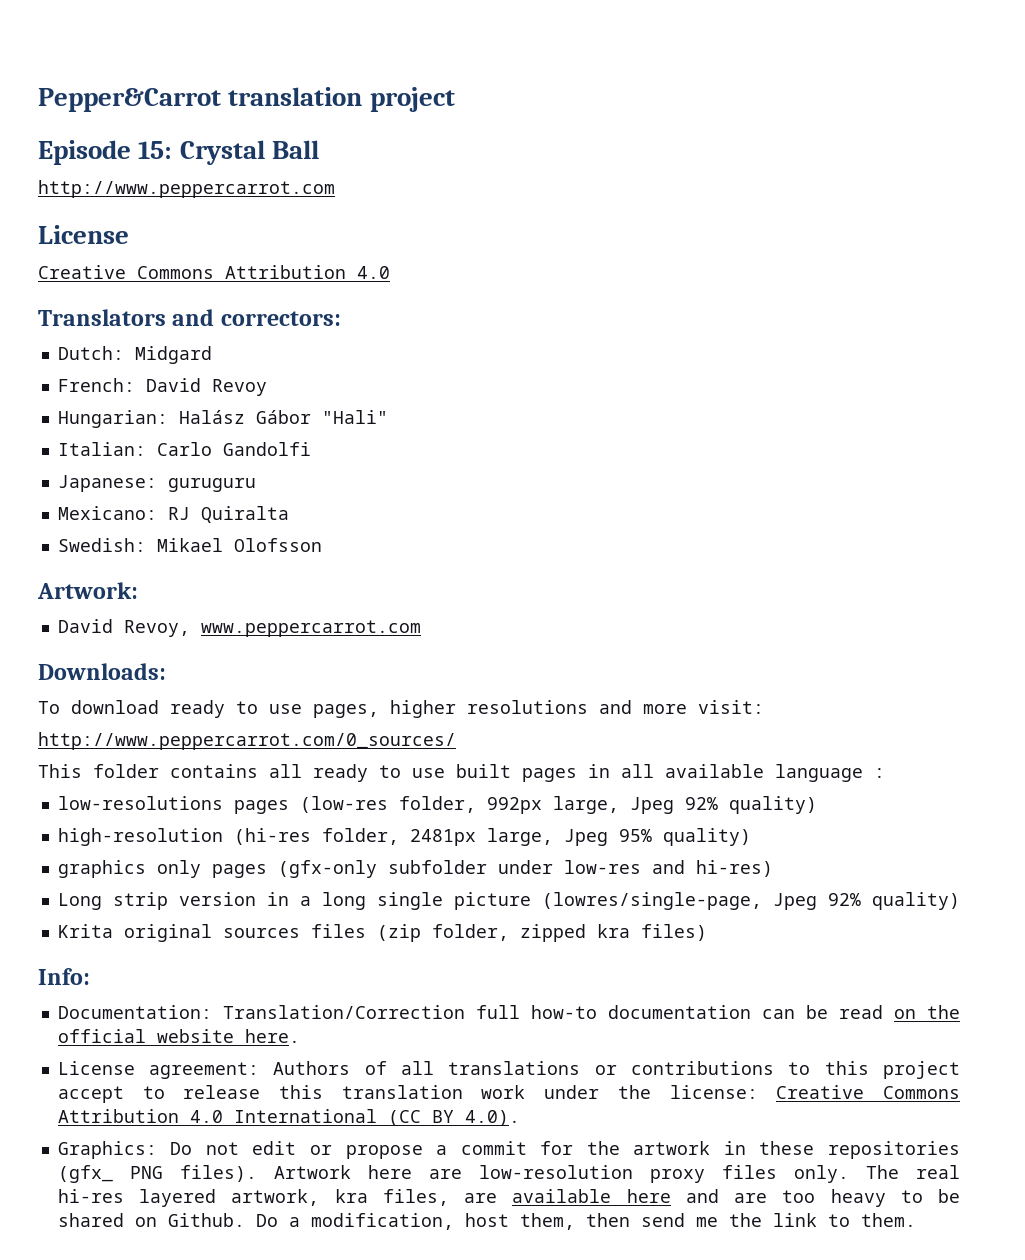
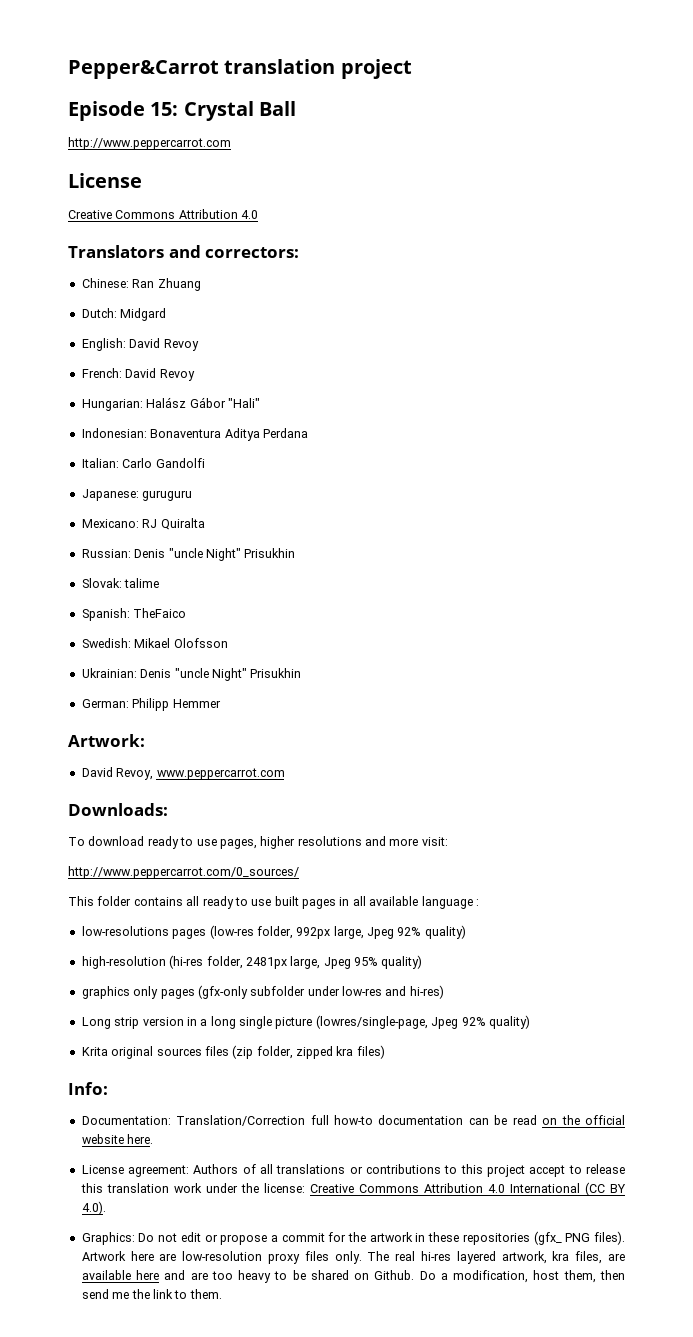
+ Chinese: Ran Zhuang
+ English: David Revoy
+ Indonesian: Bonaventura Aditya Perdana
+ Russian: Denis "uncle Night" Prisukhin
+ Slovak: talime
+ Spanish: TheFaico
  Swedish: Mikael Olofsson
+ Ukrainian: Denis "uncle Night" Prisukhin
+ German: Philipp Hemmer

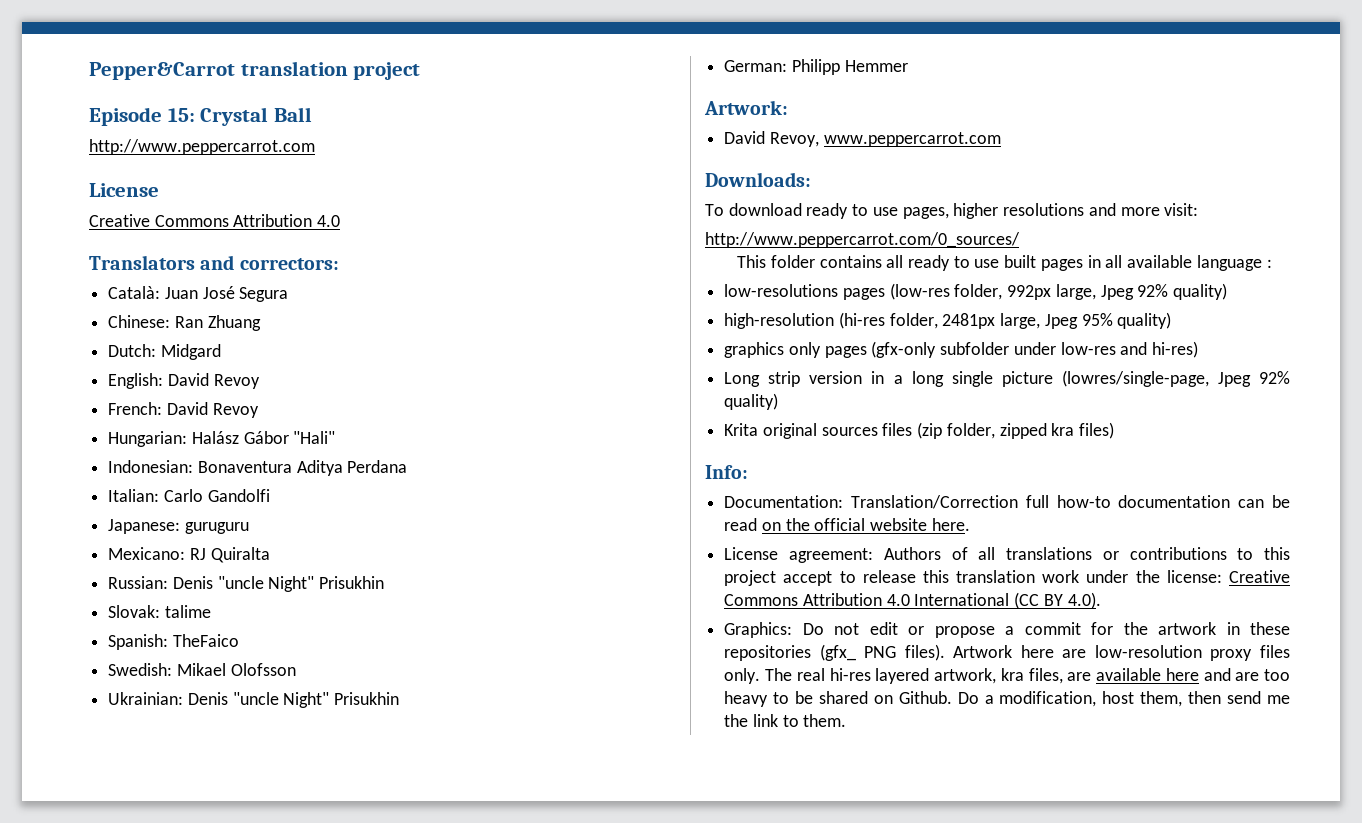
+ Català: Juan José Segura

